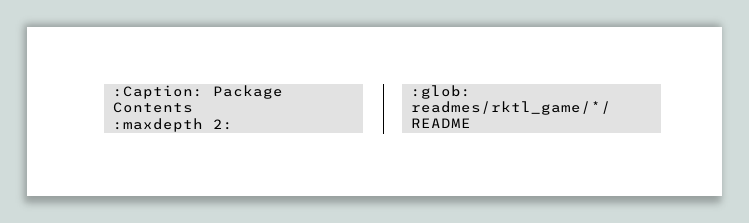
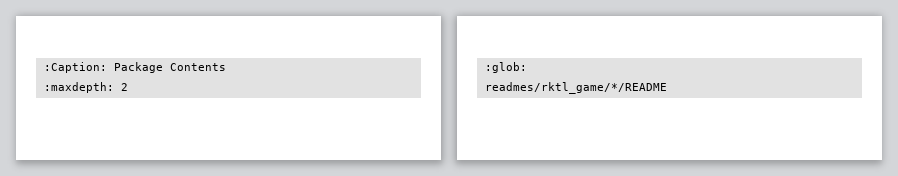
- :maxdepth 2:
+ :maxdepth: 2

